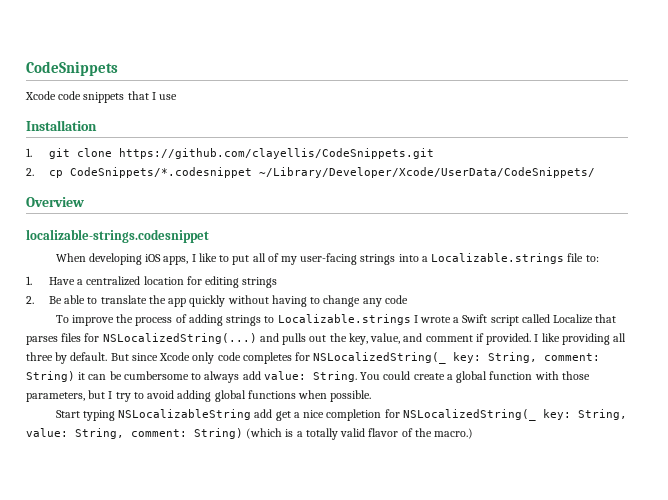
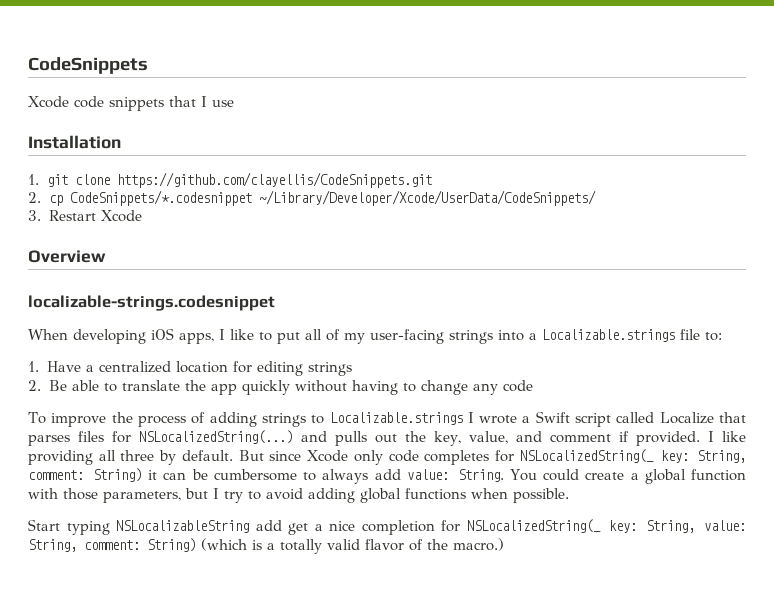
+ 3. Restart Xcode

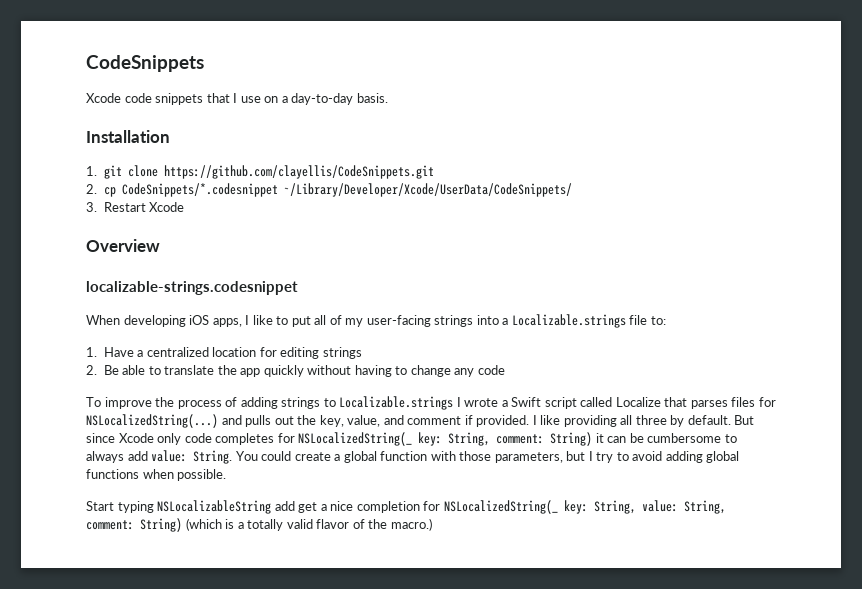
- Xcode code snippets that I use
+ Xcode code snippets that I use on a day-to-day basis.

